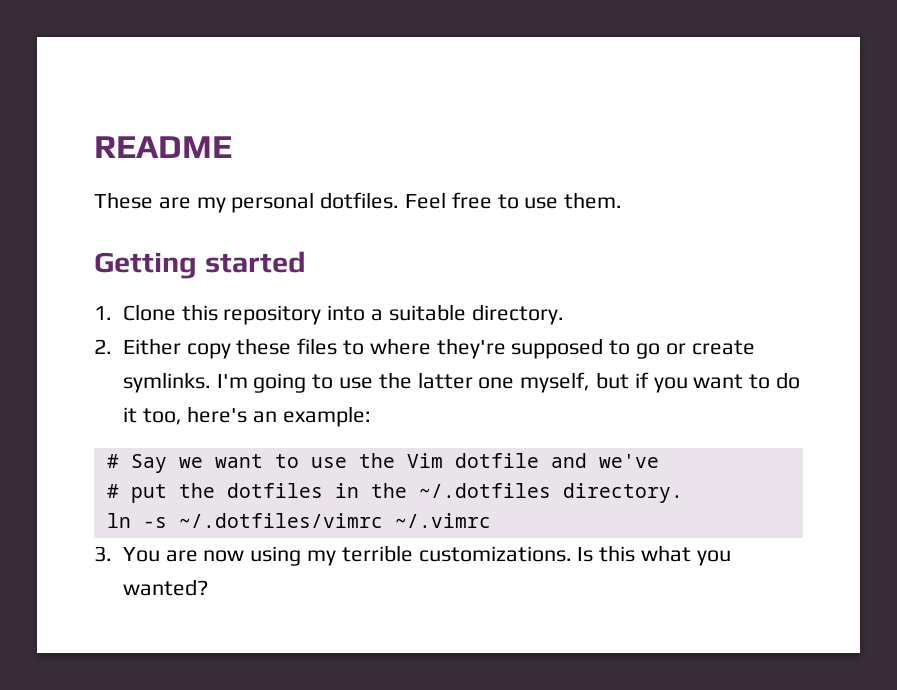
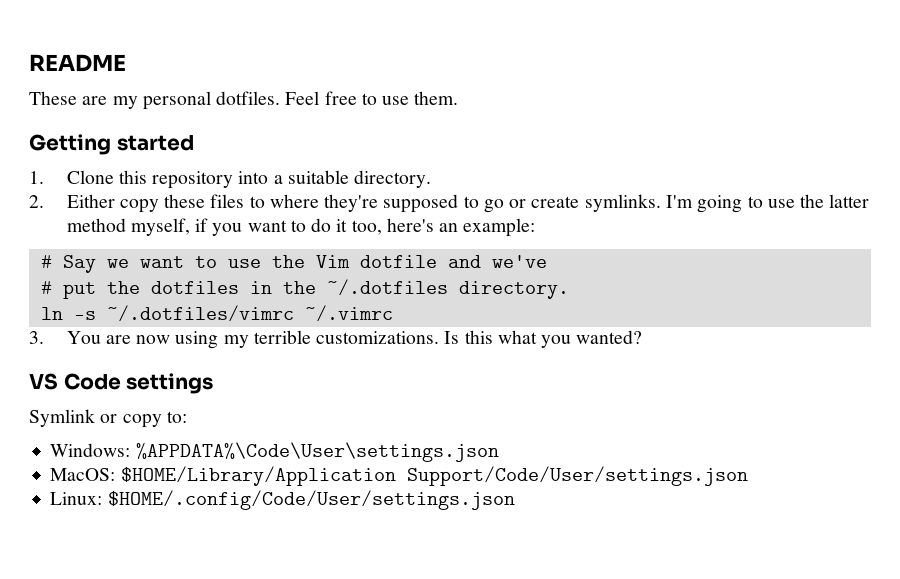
- I'm going to use the latter one myself, but if you want to do it too, here's an example:
+ I'm going to use the latter method myself, if you want to do it too, here's an example:
+ VS Code settings
+ Symlink or copy to:
+ Windows: %APPDATA%\Code\User\settings.json
+ MacOS: $HOME/Library/Application Support/Code/User/settings.json
+ Linux: $HOME/.config/Code/User/settings.json

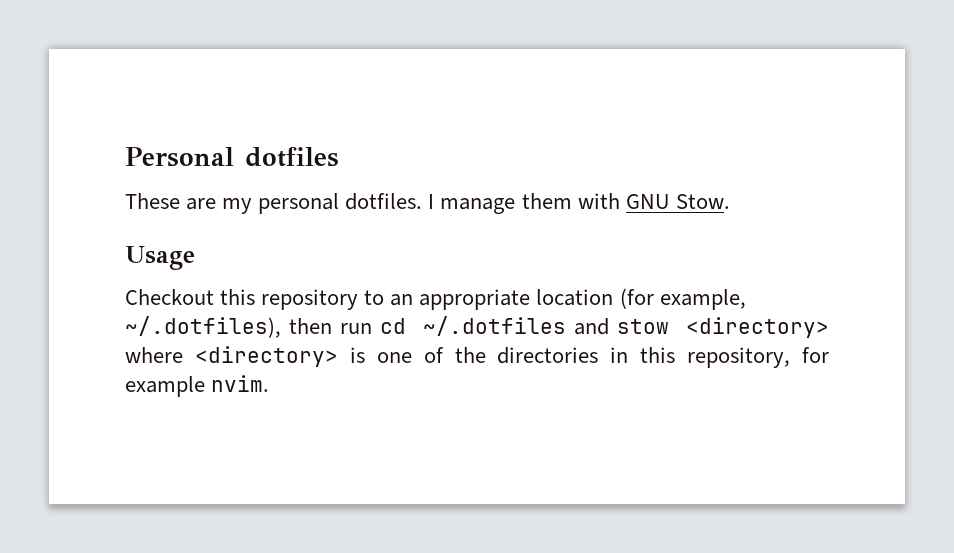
- README
+ Personal dotfiles
- Feel free to use them.
- Getting started
- 1. Clone this repository into a suitable directory.
- 2. Either copy these files to where they're supposed to go or create symlinks. I'm going to use the latter method myself, if you want to do it too, here's an example:
- # Say we want to use the Vim dotfile and we've
- # put the dotfiles in the ~/.dotfiles directory.
- ln -s ~/.dotfiles/vimrc ~/.vimrc
- 3. You are now using my terrible customizations. Is this what you wanted?
- VS Code settings
- Symlink or copy to:
- Windows: %APPDATA%\Code\User\settings.json
- MacOS: $HOME/Library/Application Support/Code/User/settings.json
- Linux: $HOME/.config/Code/User/settings.json
+ I manage them with GNU Stow.
+ Usage
+ Checkout this repository to an appropriate location (for example, ~/.dotfiles), then run cd ~/.dotfiles and stow <directory> where <directory> is one of the directories in this repository, for example nvim.

